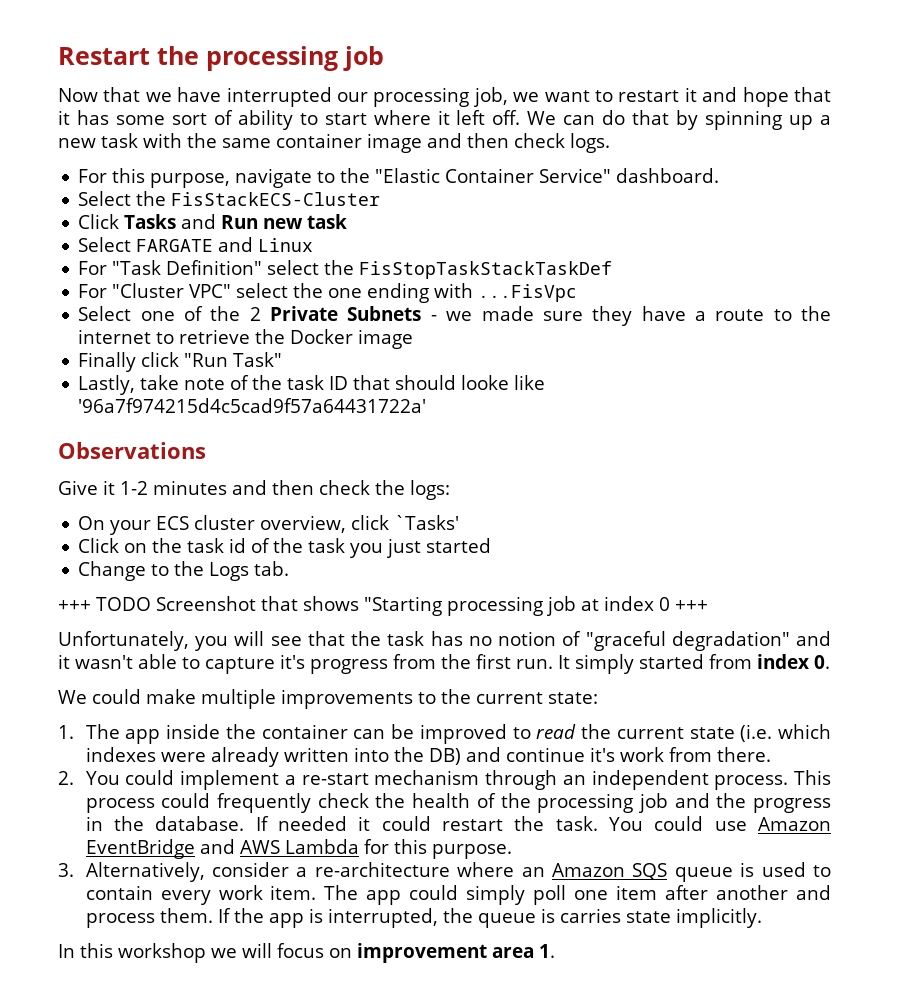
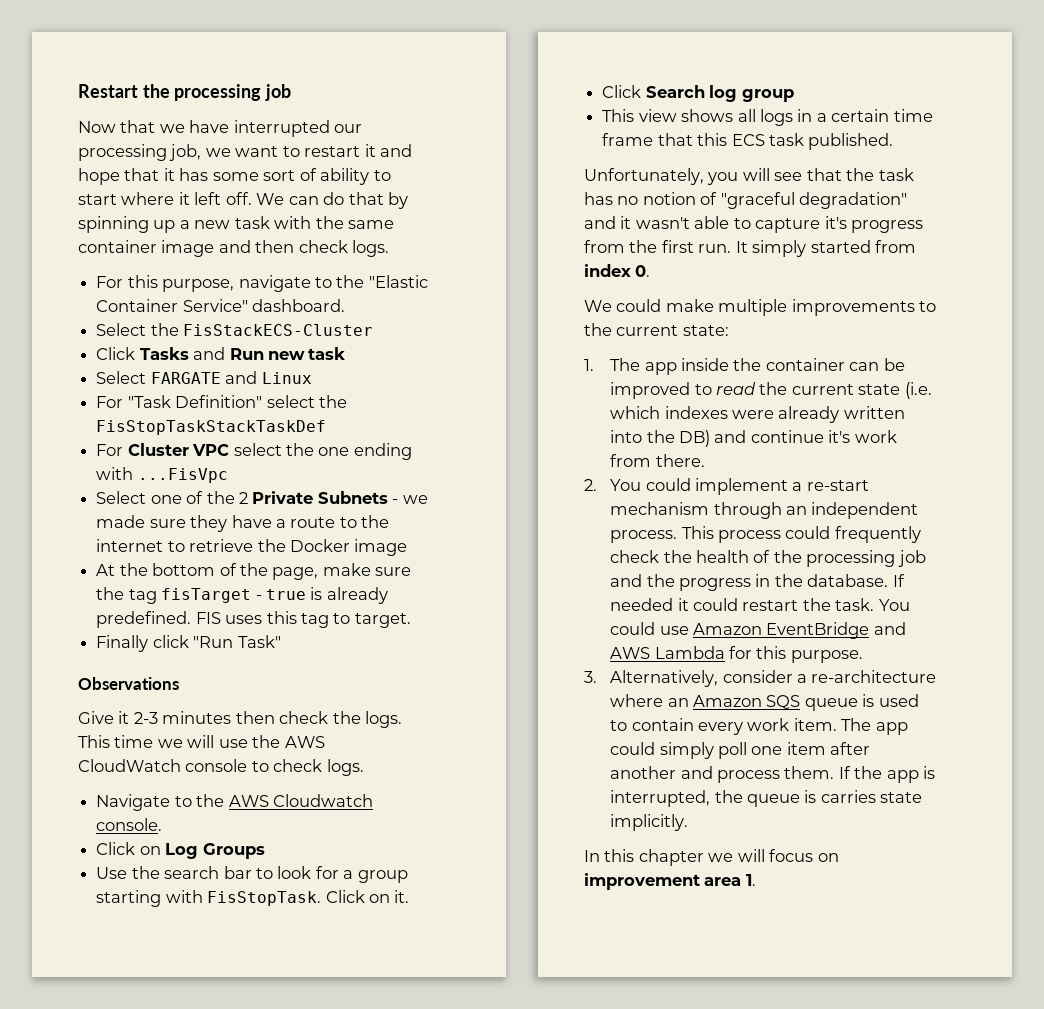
- For "Cluster VPC" select the one ending with ...FisVpc
+ For Cluster VPC select the one ending with ...FisVpc
+ At the bottom of the page, make sure the tag fisTarget - true is already predefined. FIS uses this tag to target.
  Finally click "Run Task"
- Lastly, take note of the task ID that should looke like '96a7f974215d4c5cad9f57a64431722a'
  Observations
- Give it 1-2 minutes and then check the logs:
- On your ECS cluster overview, click `Tasks'
- Click on the task id of the task you just started
- Change to the Logs tab.
- +++ TODO Screenshot that shows "Starting processing job at index 0 +++
+ Give it 2-3 minutes then check the logs. This time we will use the AWS CloudWatch console to check logs.
+ Navigate to the AWS Cloudwatch console.
+ Click on Log Groups
+ Use the search bar to look for a group starting with FisStopTask. Click on it.
+ Click Search log group
+ This view shows all logs in a certain time frame that this ECS task published.
- In this workshop we will focus on improvement area 1.
+ In this chapter we will focus on improvement area 1.

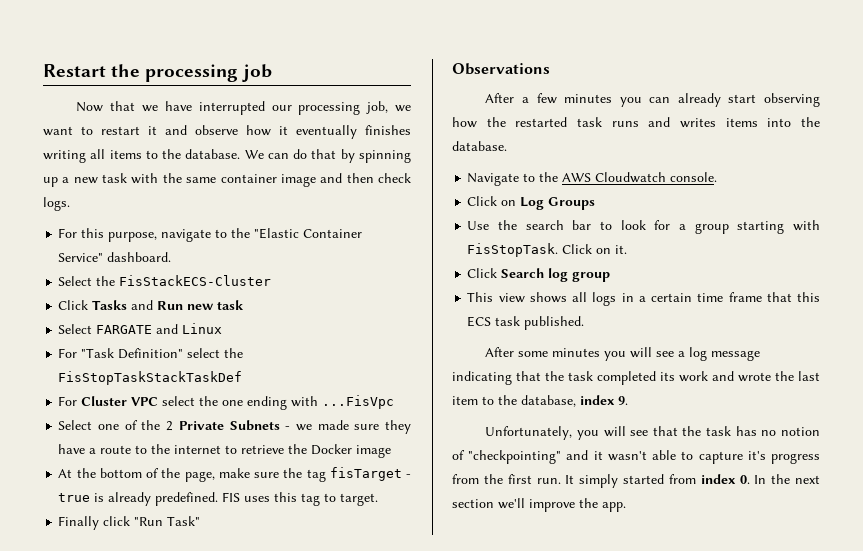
- Now that we have interrupted our processing job, we want to restart it and hope that it has some sort of ability to start where it left off.
+ Now that we have interrupted our processing job, we want to restart it and observe how it eventually finishes writing all items to the database.
- Give it 2-3 minutes then check the logs. This time we will use the AWS CloudWatch console to check logs.
+ After a few minutes you can already start observing how the restarted task runs and writes items into the database.
+ After some minutes you will see a log message indicating that the task completed its work and wrote the last item to the database, index 9.
- Unfortunately, you will see that the task has no notion of "graceful degradation" and it wasn't able to capture it's progress from the first run.
+ Unfortunately, you will see that the task has no notion of "checkpointing" and it wasn't able to capture it's progress from the first run.
- It simply started from index 0.
- We could make multiple improvements to the current state:
- 1. The app inside the container can be improved to read the current state (i.e. which indexes were already written into the DB) and continue it's work from there.
- 2. You could implement a re-start mechanism through an independent process. This process could frequently check the health of the processing job and the progress in the database. If needed it could restart the task. You could use Amazon EventBridge and AWS Lambda for this purpose.
- 3. Alternatively, consider a re-architecture where an Amazon SQS queue is used to contain every work item. The app could simply poll one item after another and process them. If the app is interrupted, the queue is carries state implicitly.
- In this chapter we will focus on improvement area 1.
+ It simply started from index 0. In the next section we'll improve the app.

